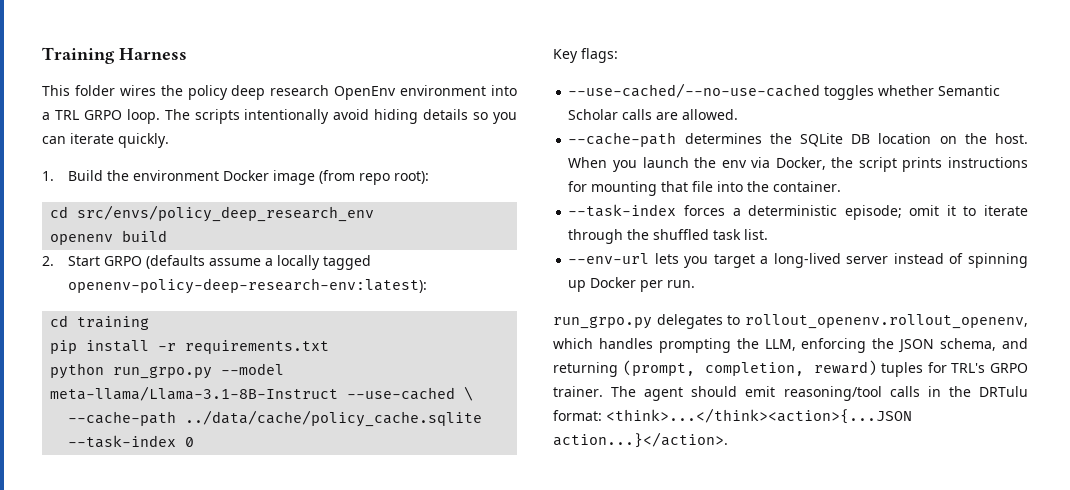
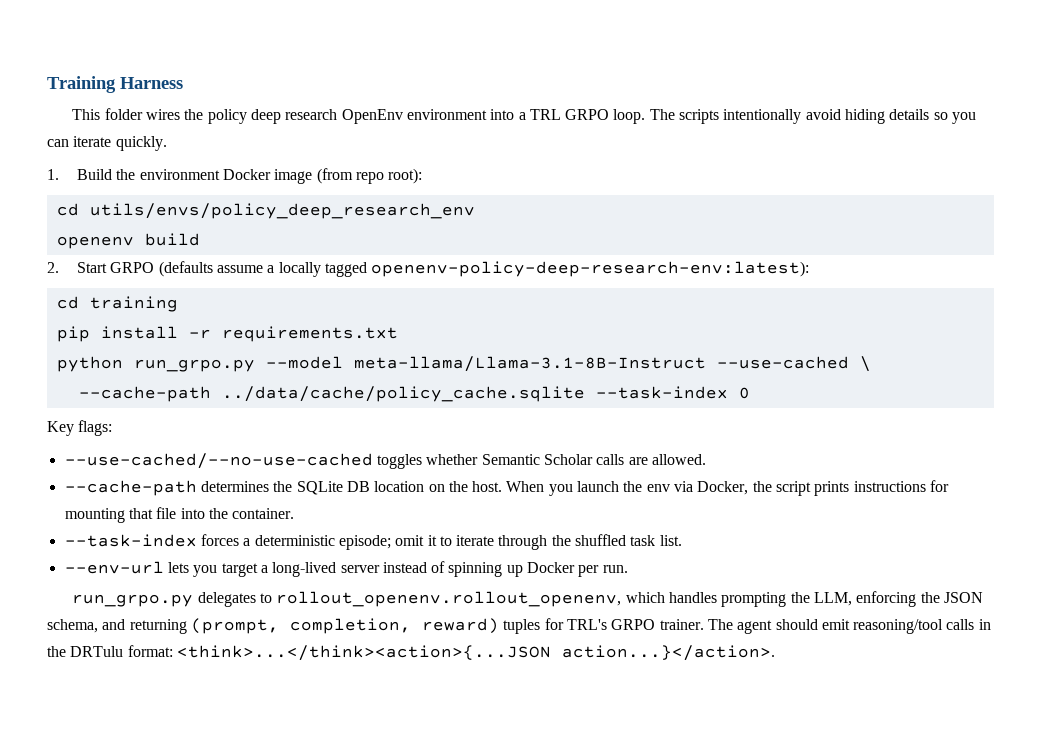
- cd src/envs/policy_deep_research_env
+ cd utils/envs/policy_deep_research_env

